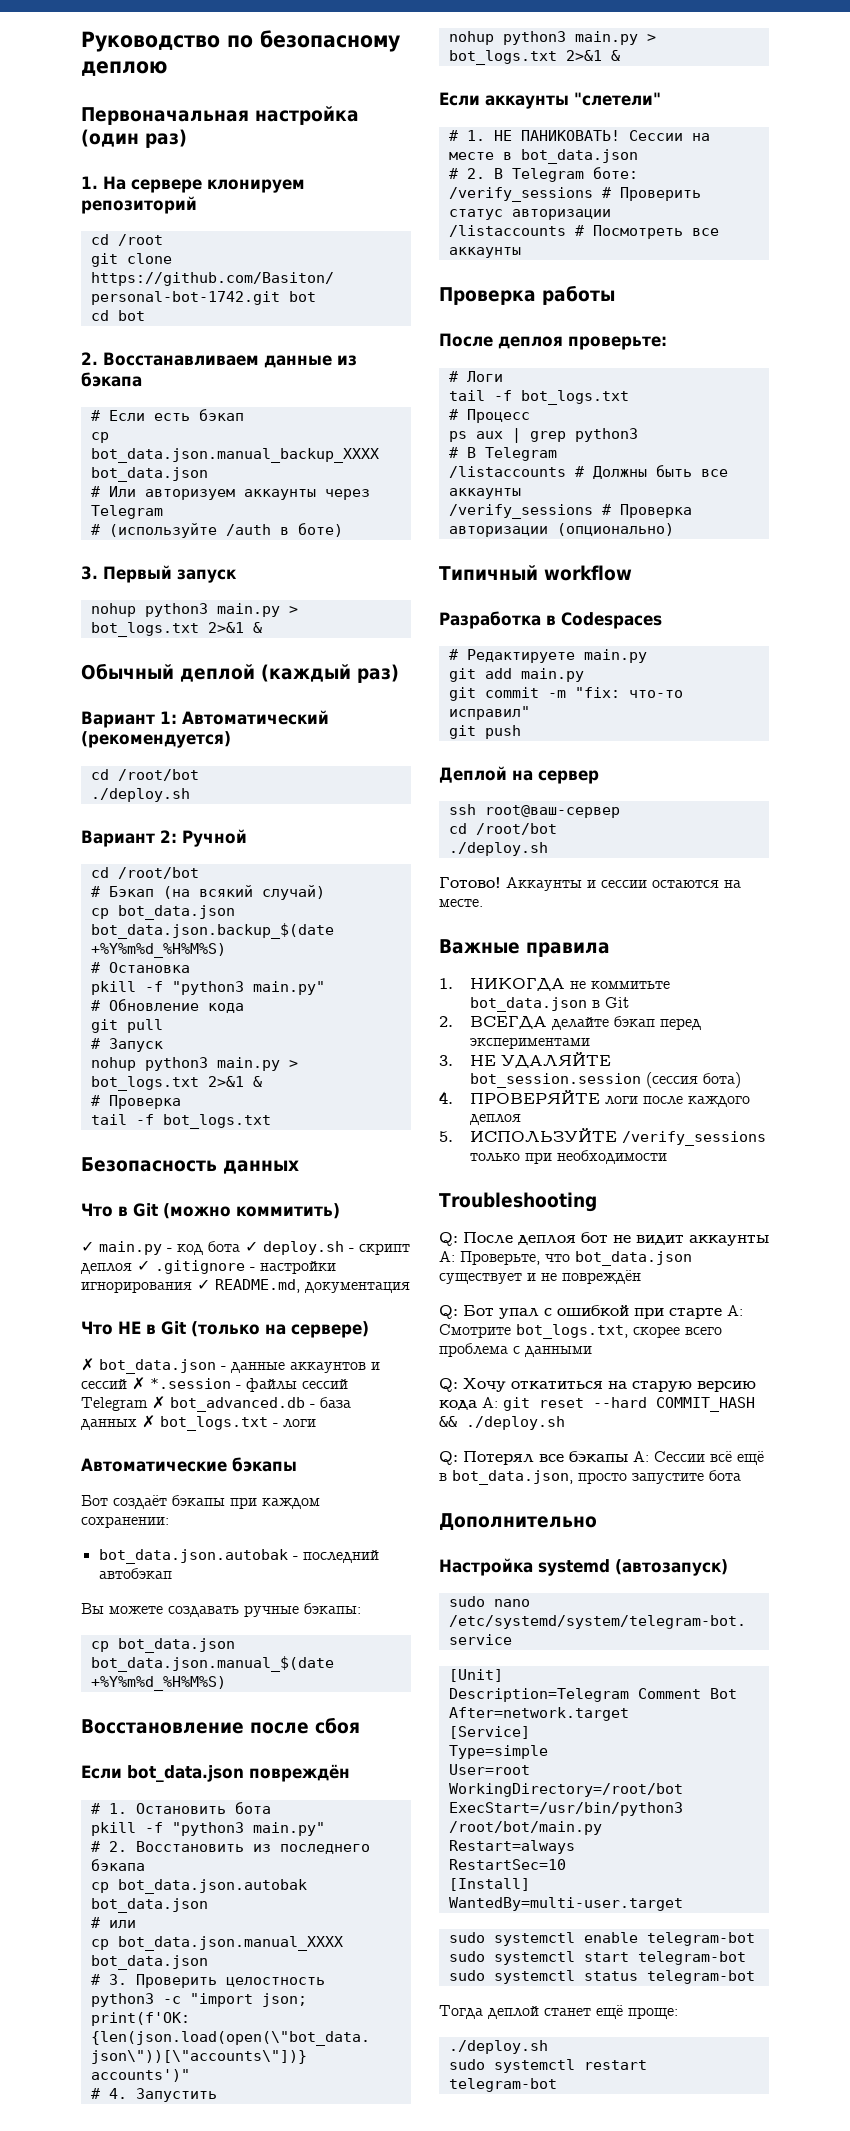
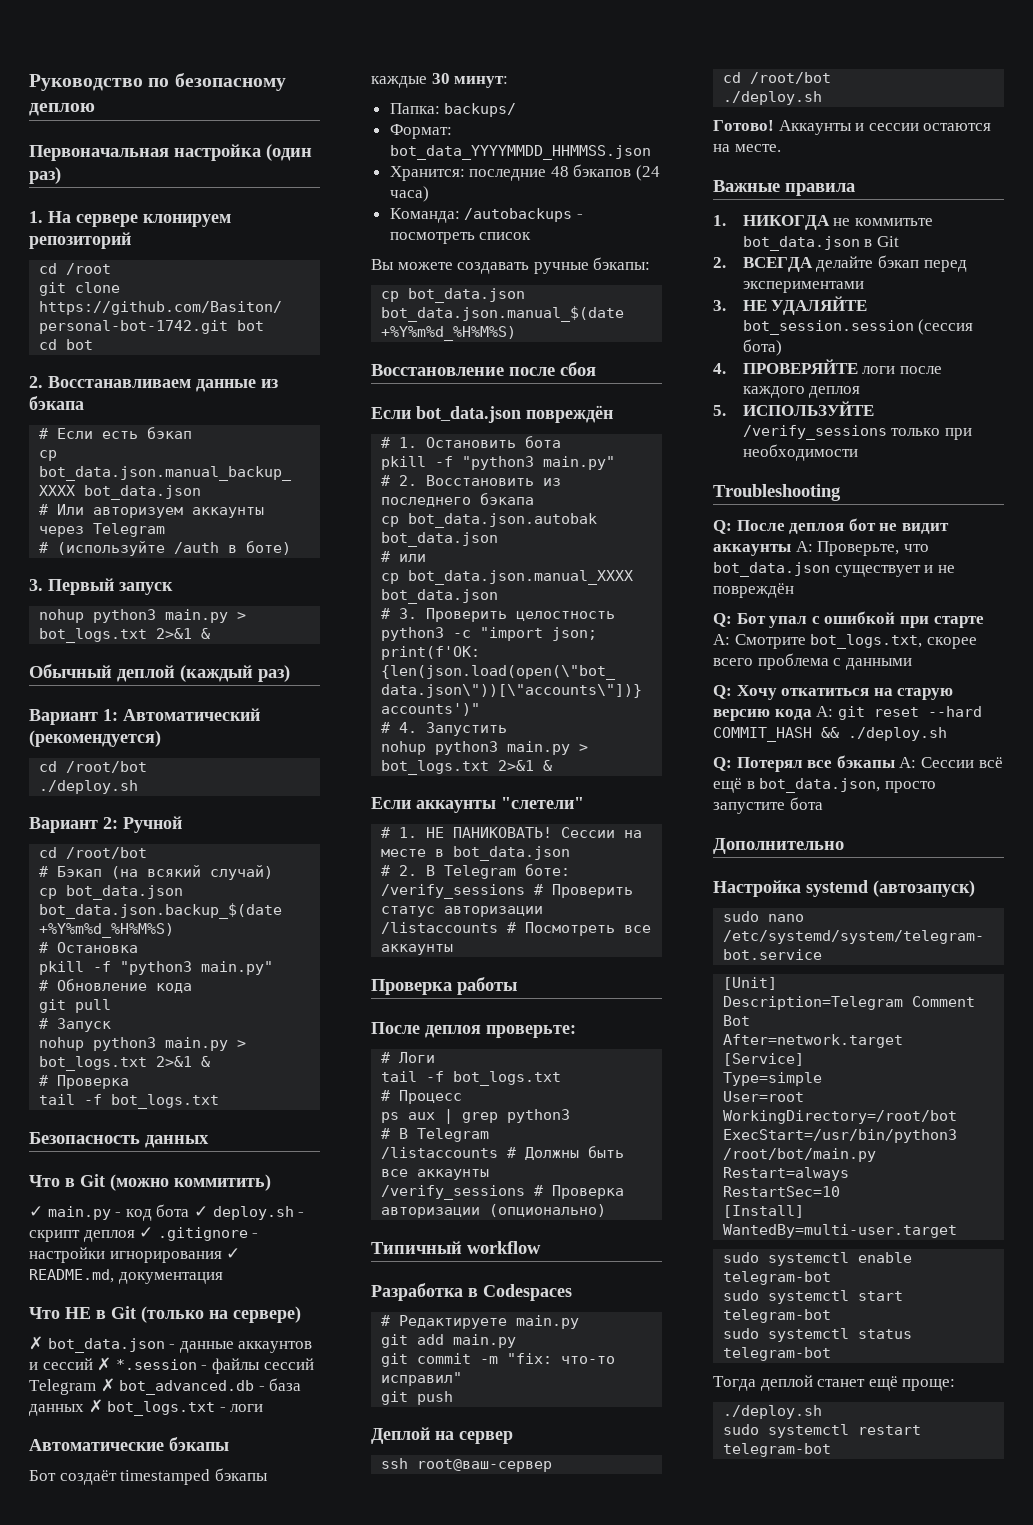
- Бот создаёт бэкапы при каждом сохранении:
- bot_data.json.autobak - последний автобэкап
+ Бот создаёт timestamped бэкапы каждые 30 минут:
+ Папка: backups/
+ Формат: bot_data_YYYYMMDD_HHMMSS.json
+ Хранится: последние 48 бэкапов (24 часа)
+ Команда: /autobackups - посмотреть список

